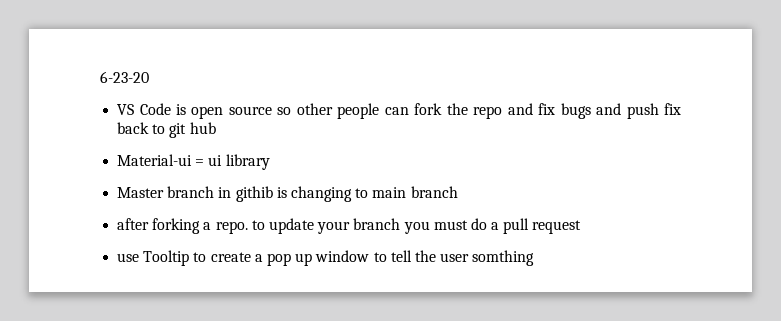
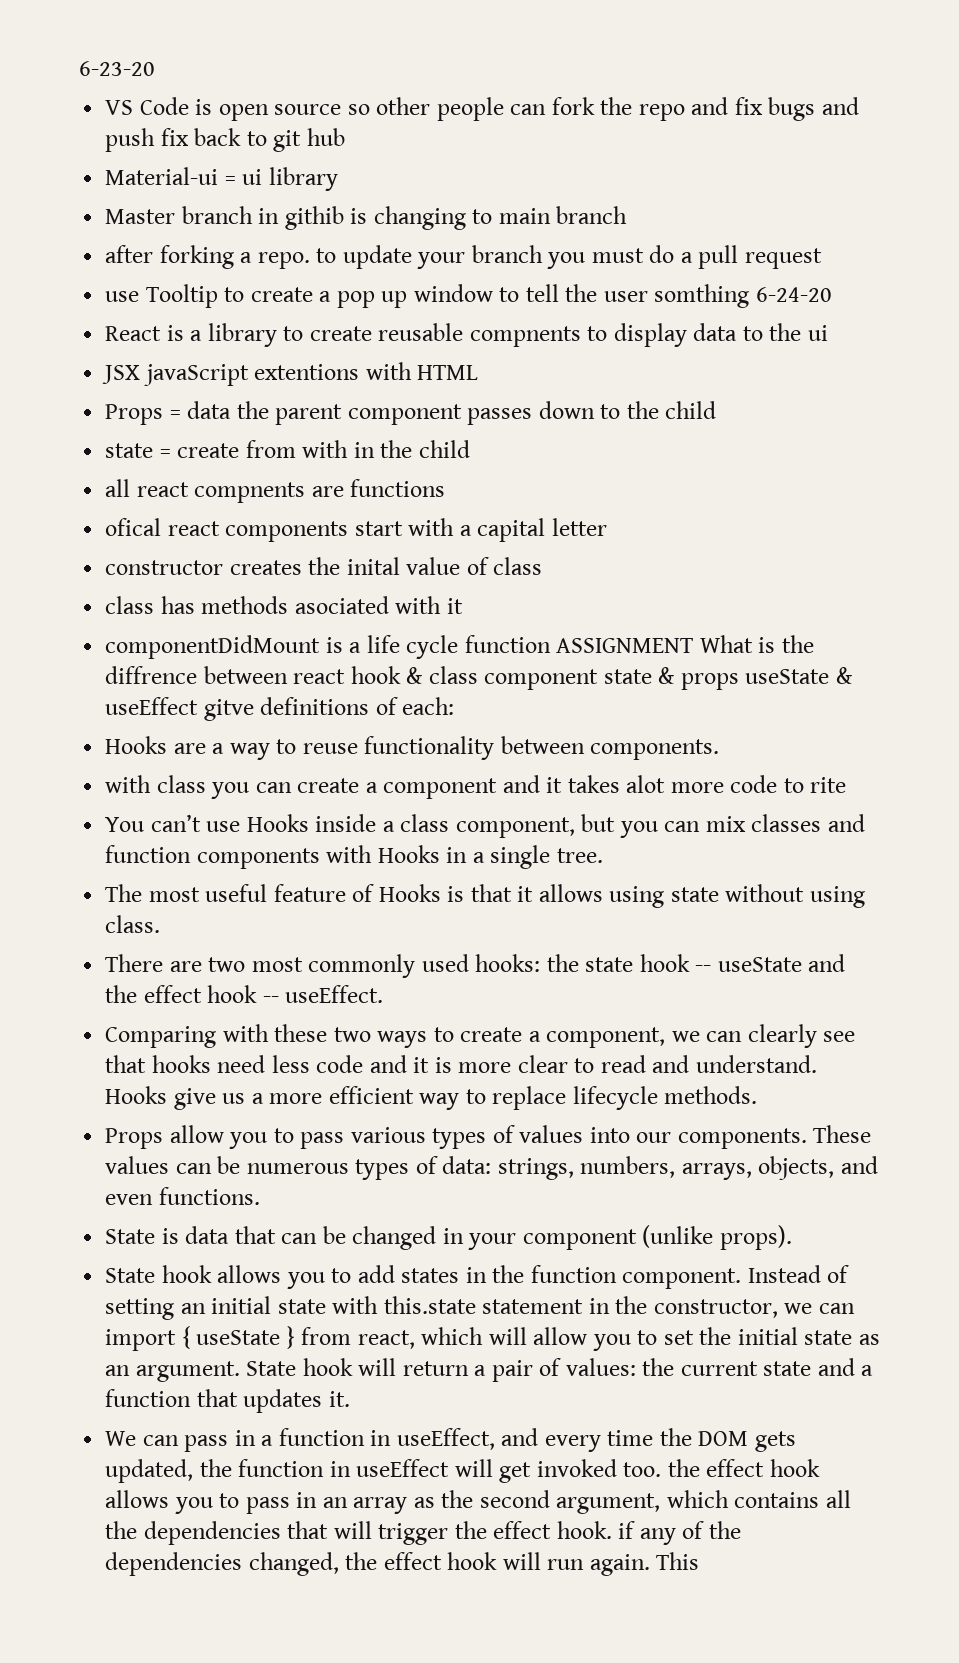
- use Tooltip to create a pop up window to tell the user somthing
+ use Tooltip to create a pop up window to tell the user somthing 6-24-20
+ React is a library to create reusable compnents to display data to the ui
+ JSX javaScript extentions with HTML
+ Props = data the parent component passes down to the child
+ state = create from with in the child
+ all react compnents are functions
+ ofical react components start with a capital letter
+ constructor creates the inital value of class
+ class has methods asociated with it
+ componentDidMount is a life cycle function ASSIGNMENT What is the diffrence between react hook & class component state & props useState & useEffect gitve definitions of each:
+ Hooks are a way to reuse functionality between components.
+ with class you can create a component and it takes alot more code to rite
+ You can’t use Hooks inside a class component, but you can mix classes and function components with Hooks in a single tree.
+ The most useful feature of Hooks is that it allows using state without using class.
+ There are two most commonly used hooks: the state hook -- useState and the effect hook -- useEffect.
+ Comparing with these two ways to create a component, we can clearly see that hooks need less code and it is more clear to read and understand. Hooks give us a more efficient way to replace lifecycle methods.
+ Props allow you to pass various types of values into our components. These values can be numerous types of data: strings, numbers, arrays, objects, and even functions.
+ State is data that can be changed in your component (unlike props).
+ State hook allows you to add states in the function component. Instead of setting an initial state with this.state statement in the constructor, we can import { useState } from react, which will allow you to set the initial state as an argument. State hook will return a pair of values: the current state and a function that updates it.
+ We can pass in a function in useEffect, and every time the DOM gets updated, the function in useEffect will get invoked too. the effect hook allows you to pass in an array as the second argument, which contains all the dependencies that will trigger the effect hook. if any of the dependencies changed, the effect hook will run again. This

